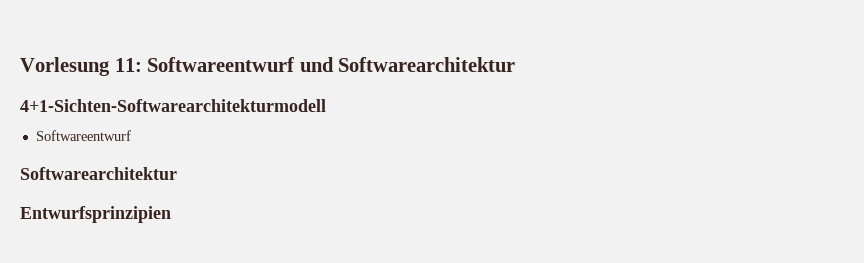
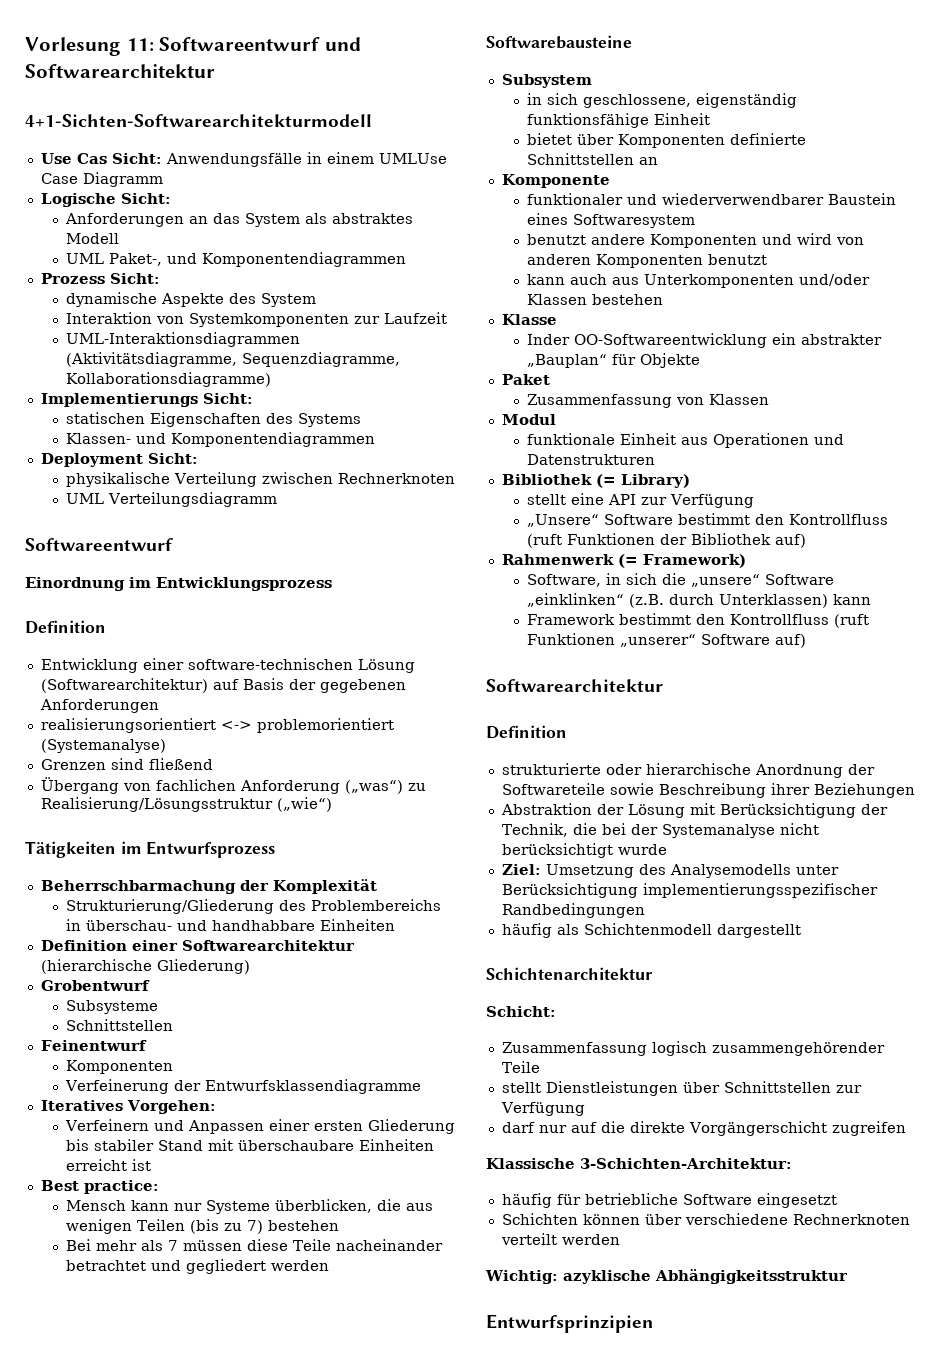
  4+1-Sichten-Softwarearchitekturmodell
+ Use Cas Sicht: Anwendungsfälle in einem UMLUse Case Diagramm
+ Logische Sicht:
+ Anforderungen an das System als abstraktes Modell
+ UML Paket-, und Komponentendiagrammen
+ Prozess Sicht:
+ dynamische Aspekte des System
+ Interaktion von Systemkomponenten zur Laufzeit
+ UML-Interaktionsdiagrammen (Aktivitätsdiagramme, Sequenzdiagramme, Kollaborationsdiagramme)
+ Implementierungs Sicht:
+ statischen Eigenschaften des Systems
+ Klassen- und Komponentendiagrammen
+ Deployment Sicht:
+ physikalische Verteilung zwischen Rechnerknoten
+ UML Verteilungsdiagramm
  Softwareentwurf
+ Einordnung im Entwicklungsprozess
+ Definition
+ Entwicklung einer software-technischen Lösung (Softwarearchitektur) auf Basis der gegebenen Anforderungen
+ realisierungsorientiert <-> problemorientiert (Systemanalyse)
+ Grenzen sind fließend
+ Übergang von fachlichen Anforderung („was“) zu Realisierung/Lösungsstruktur („wie“)
+ Tätigkeiten im Entwurfsprozess
+ Beherrschbarmachung der Komplexität
+ Strukturierung/Gliederung des Problembereichs in überschau- und handhabbare Einheiten
+ Definition einer Softwarearchitektur (hierarchische Gliederung)
+ Grobentwurf
+ Subsysteme
+ Schnittstellen
+ Feinentwurf
+ Komponenten
+ Verfeinerung der Entwurfsklassendiagramme
+ Iteratives Vorgehen:
+ Verfeinern und Anpassen einer ersten Gliederung bis stabiler Stand mit überschaubare Einheiten erreicht ist
+ Best practice:
+ Mensch kann nur Systeme überblicken, die aus wenigen Teilen (bis zu 7) bestehen
+ Bei mehr als 7 müssen diese Teile nacheinander betrachtet und gegliedert werden
+ Softwarebausteine
+ Subsystem
+ in sich geschlossene, eigenständig funktionsfähige Einheit
+ bietet über Komponenten definierte Schnittstellen an
+ Komponente
+ funktionaler und wiederverwendbarer Baustein eines Softwaresystem
+ benutzt andere Komponenten und wird von anderen Komponenten benutzt
+ kann auch aus Unterkomponenten und/oder Klassen bestehen
+ Klasse
+ Inder OO-Softwareentwicklung ein abstrakter „Bauplan“ für Objekte
+ Paket
+ Zusammenfassung von Klassen
+ Modul
+ funktionale Einheit aus Operationen und Datenstrukturen
+ Bibliothek (= Library)
+ stellt eine API zur Verfügung
+ „Unsere“ Software bestimmt den Kontrollfluss (ruft Funktionen der Bibliothek auf)
+ Rahmenwerk (= Framework)
+ Software, in sich die „unsere“ Software „einklinken“ (z.B. durch Unterklassen) kann
+ Framework bestimmt den Kontrollfluss (ruft Funktionen „unserer“ Software auf)
  Softwarearchitektur
+ Definition
+ strukturierte oder hierarchische Anordnung der Softwareteile sowie Beschreibung ihrer Beziehungen
+ Abstraktion der Lösung mit Berücksichtigung der Technik, die bei der Systemanalyse nicht berücksichtigt wurde
+ Ziel: Umsetzung des Analysemodells unter Berücksichtigung implementierungsspezifischer Randbedingungen
+ häufig als Schichtenmodell dargestellt
+ Schichtenarchitektur
+ Schicht:
+ Zusammenfassung logisch zusammengehörender Teile
+ stellt Dienstleistungen über Schnittstellen zur Verfügung
+ darf nur auf die direkte Vorgängerschicht zugreifen
+ Klassische 3-Schichten-Architektur:
+ häufig für betriebliche Software eingesetzt
+ Schichten können über verschiedene Rechnerknoten verteilt werden
+ Wichtig: azyklische Abhängigkeitsstruktur

